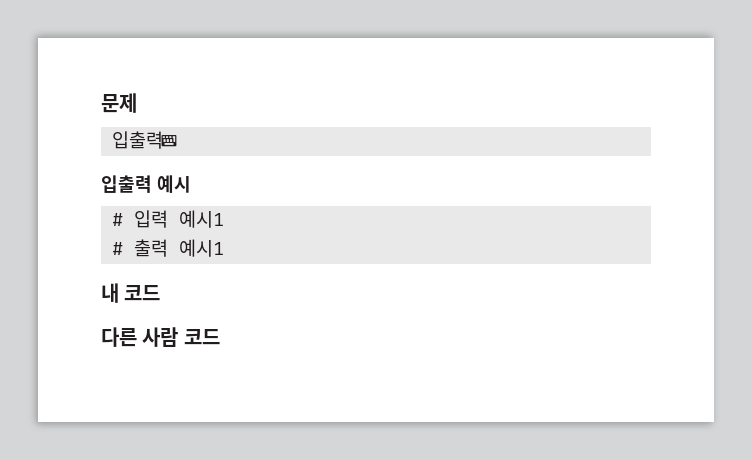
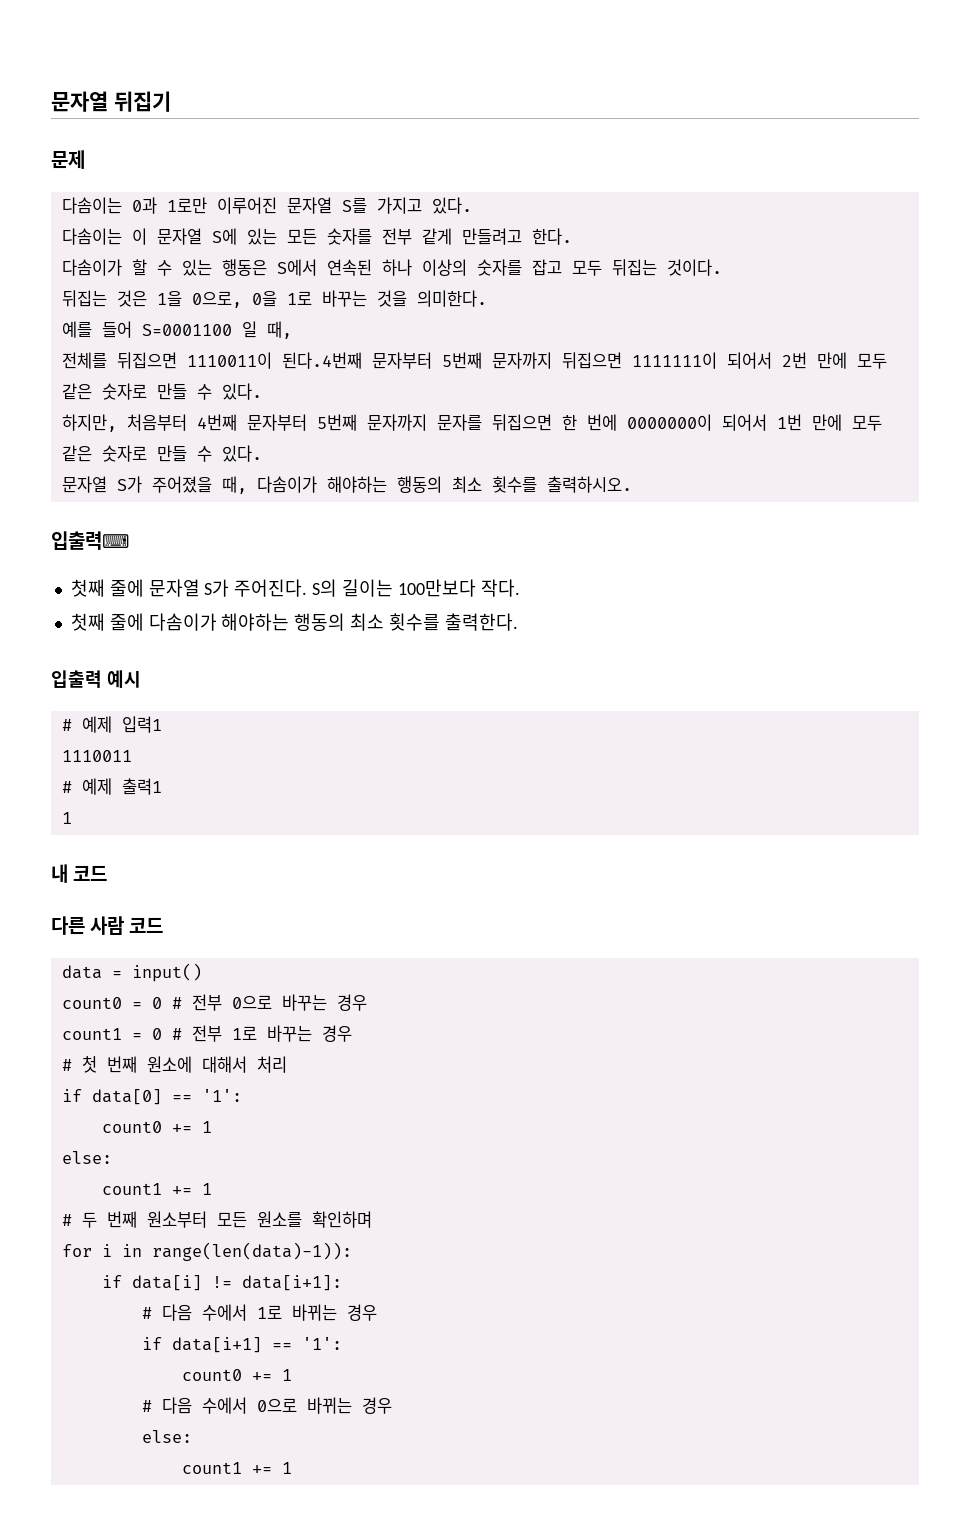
+ 문자열 뒤집기
+ 다솜이는 0과 1로만 이루어진 문자열 S를 가지고 있다.
+ 다솜이는 이 문자열 S에 있는 모든 숫자를 전부 같게 만들려고 한다.
+ 다솜이가 할 수 있는 행동은 S에서 연속된 하나 이상의 숫자를 잡고 모두 뒤집는 것이다.
+ 뒤집는 것은 1을 0으로, 0을 1로 바꾸는 것을 의미한다.
+ 예를 들어 S=0001100 일 때,
+ 전체를 뒤집으면 1110011이 된다.4번째 문자부터 5번째 문자까지 뒤집으면 1111111이 되어서 2번 만에 모두 같은 숫자로 만들 수 있다.
+ 하지만, 처음부터 4번째 문자부터 5번째 문자까지 문자를 뒤집으면 한 번에 0000000이 되어서 1번 만에 모두 같은 숫자로 만들 수 있다.
+ 문자열 S가 주어졌을 때, 다솜이가 해야하는 행동의 최소 횟수를 출력하시오.
  입출력⌨
+ 첫째 줄에 문자열 S가 주어진다. S의 길이는 100만보다 작다.
+ 첫째 줄에 다솜이가 해야하는 행동의 최소 횟수를 출력한다.
  입출력 예시
- # 입력 예시1
- # 출력 예시1
+ # 예제 입력1
+ 1110011
+ # 예제 출력1
+ 1
+ data = input()
+ count0 = 0 # 전부 0으로 바꾸는 경우
+ count1 = 0 # 전부 1로 바꾸는 경우
+ # 첫 번째 원소에 대해서 처리
+ if data[0] == '1':
+ count0 += 1
+ else:
+ count1 += 1
+ # 두 번째 원소부터 모든 원소를 확인하며
+ for i in range(len(data)-1)):
+ if data[i] != data[i+1]:
+ # 다음 수에서 1로 바뀌는 경우
+ if data[i+1] == '1':
+ count0 += 1
+ # 다음 수에서 0으로 바뀌는 경우
+ else:
+ count1 += 1

